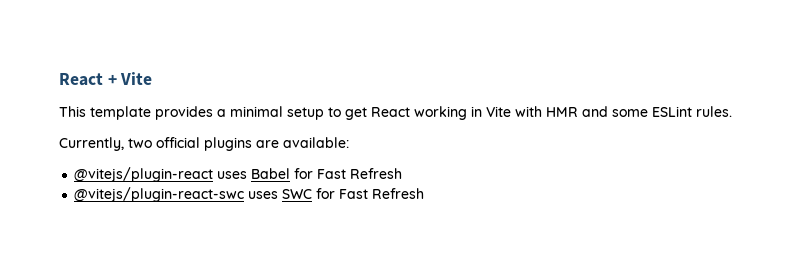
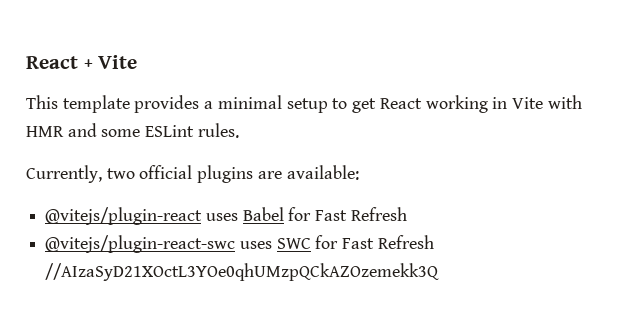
- @vitejs/plugin-react-swc uses SWC for Fast Refresh
+ @vitejs/plugin-react-swc uses SWC for Fast Refresh //AIzaSyD21XOctL3YOe0qhUMzpQCkAZOzemekk3Q

